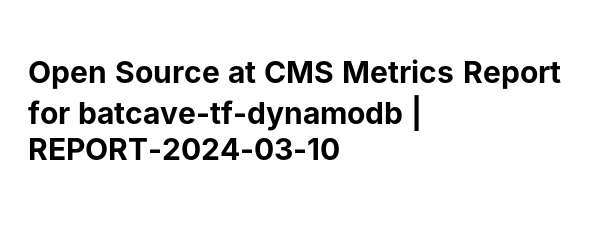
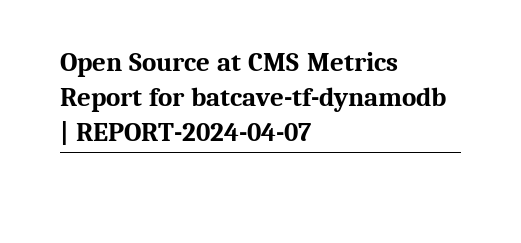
- Open Source at CMS Metrics Report for batcave-tf-dynamodb | REPORT-2024-03-10
+ Open Source at CMS Metrics Report for batcave-tf-dynamodb | REPORT-2024-04-07

